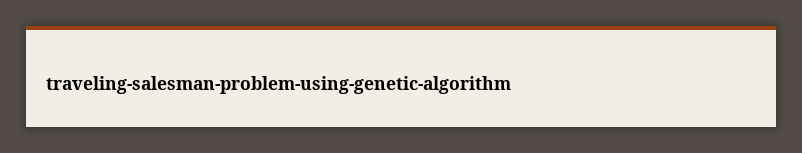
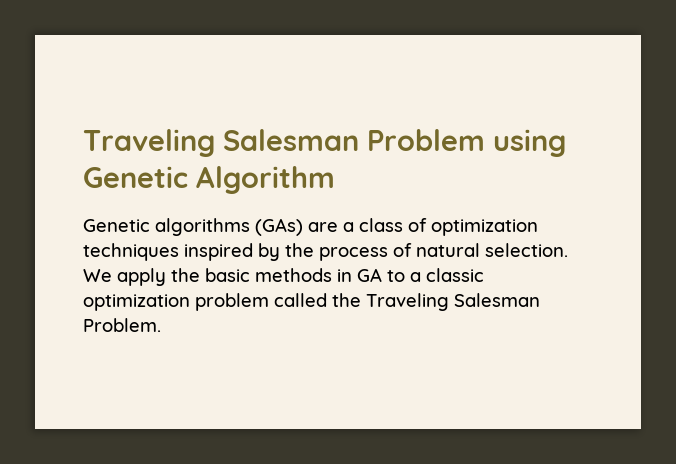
- traveling-salesman-problem-using-genetic-algorithm
+ Traveling Salesman Problem using Genetic Algorithm
+ Genetic algorithms (GAs) are a class of optimization techniques inspired by the process of natural selection. We apply the basic methods in GA to a classic optimization problem called the Traveling Salesman Problem.

